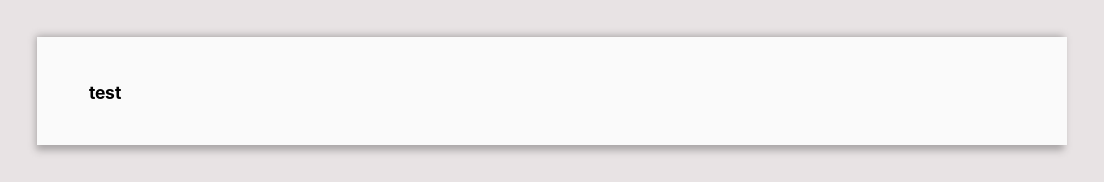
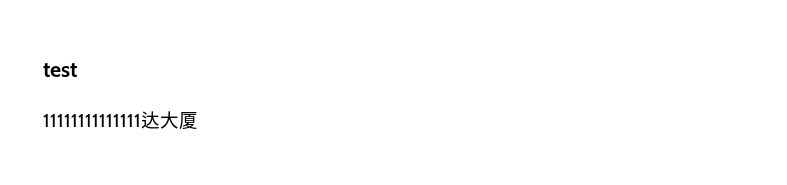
+ 11111111111111达大厦

